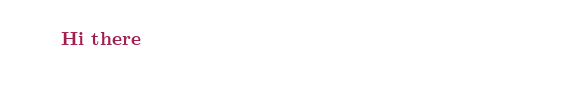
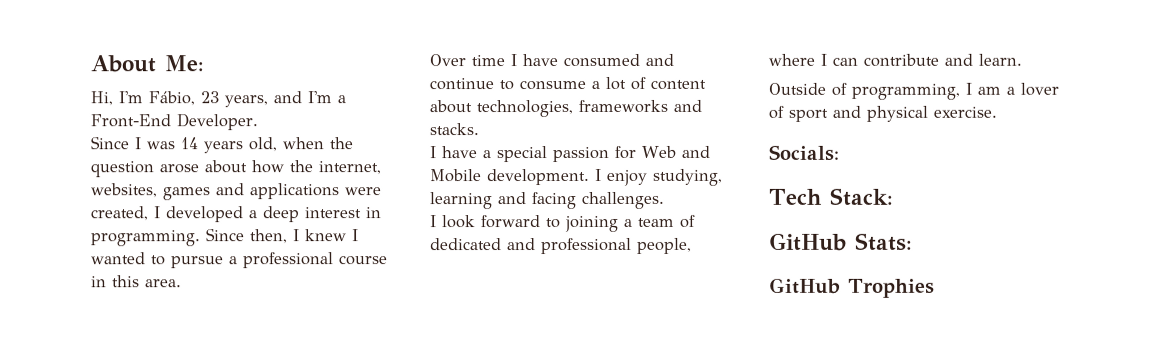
- Hi there
+ About Me:
+ Hi, I'm Fábio, 23 years, and I'm a Front-End Developer.
+ Since I was 14 years old, when the question arose about how the internet, websites, games and applications were created, I developed a deep interest in programming. Since then, I knew I wanted to pursue a professional course in this area.
+ Over time I have consumed and continue to consume a lot of content about technologies, frameworks and stacks.
+ I have a special passion for Web and Mobile development. I enjoy studying, learning and facing challenges.
+ I look forward to joining a team of dedicated and professional people, where I can contribute and learn.
+ Outside of programming, I am a lover of sport and physical exercise.
+ Socials:
+ Tech Stack:
+ GitHub Stats:
+ GitHub Trophies

